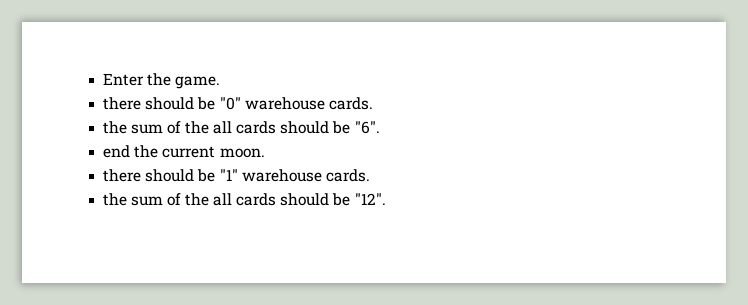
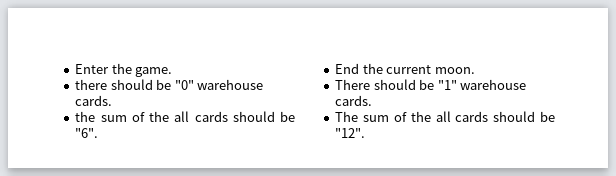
- end the current moon.
+ End the current moon.
- there should be "1" warehouse cards.
+ There should be "1" warehouse cards.
- the sum of the all cards should be "12".
+ The sum of the all cards should be "12".

